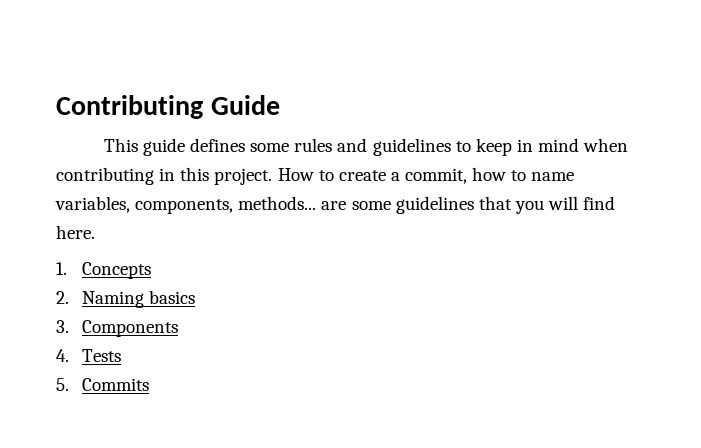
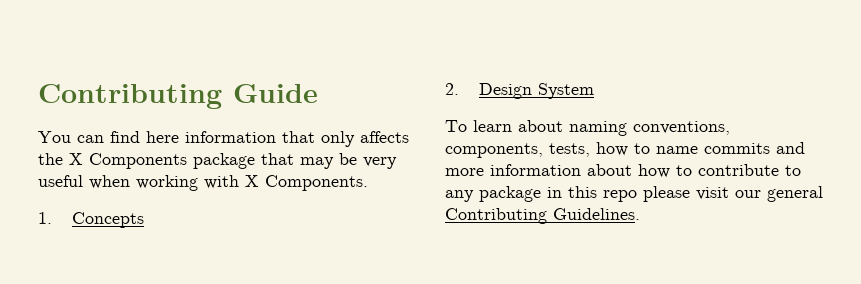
- This guide defines some rules and guidelines to keep in mind when contributing in this project. How to create a commit, how to name variables, components, methods... are some guidelines that you will find here.
+ You can find here information that only affects the X Components package that may be very useful when working with X Components.
  1. Concepts
- 2. Naming basics
- 3. Components
- 4. Tests
- 5. Commits
+ 2. Design System
+ To learn about naming conventions, components, tests, how to name commits and more information about how to contribute to any package in this repo please visit our general Contributing Guidelines.

